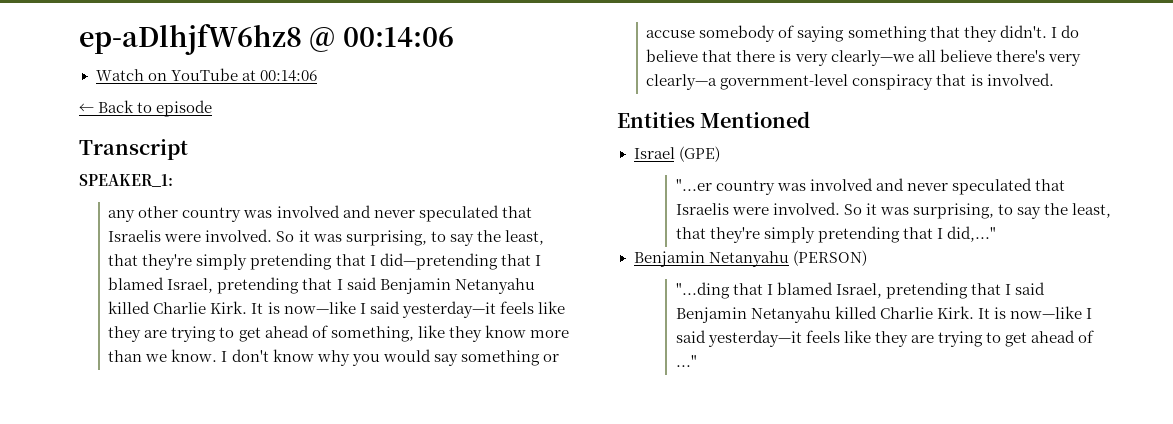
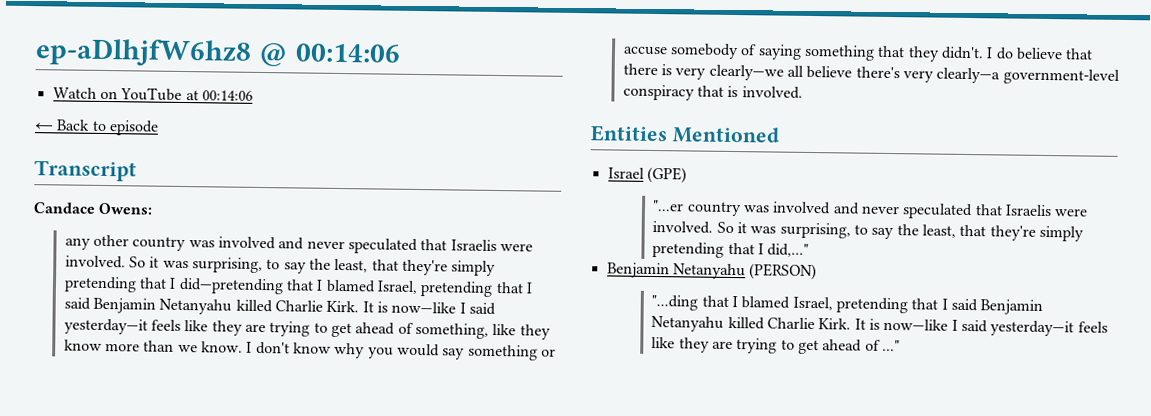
- SPEAKER_1:
+ Candace Owens:

